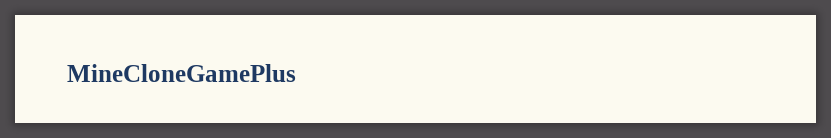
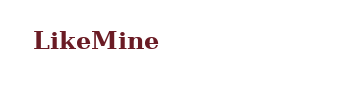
- MineCloneGamePlus
+ LikeMine

